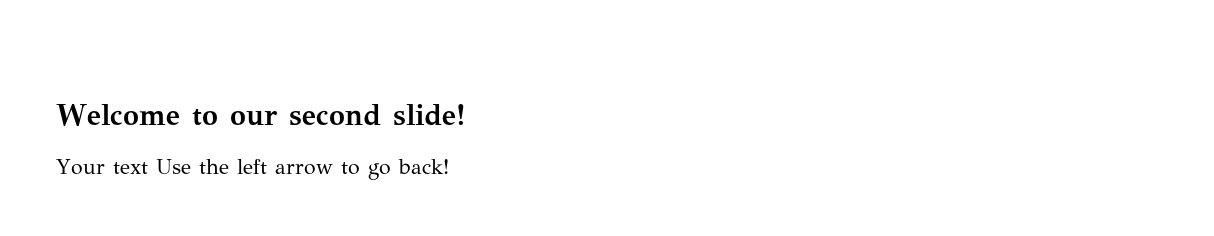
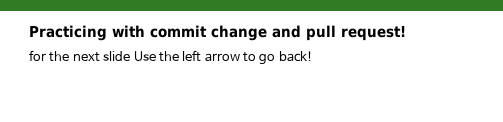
- Welcome to our second slide!
- Your text Use the left arrow to go back!
+ Practicing with commit change and pull request!
+ for the next slide Use the left arrow to go back!

